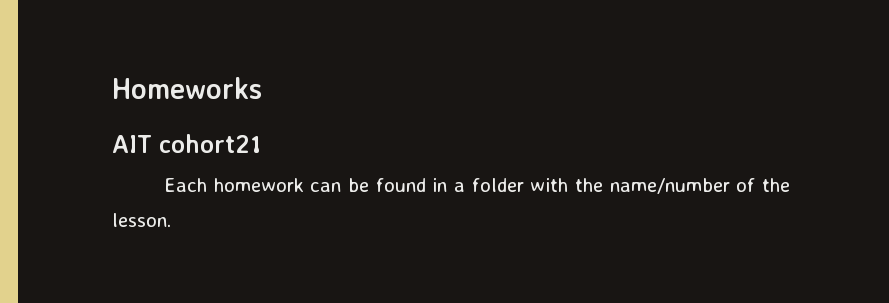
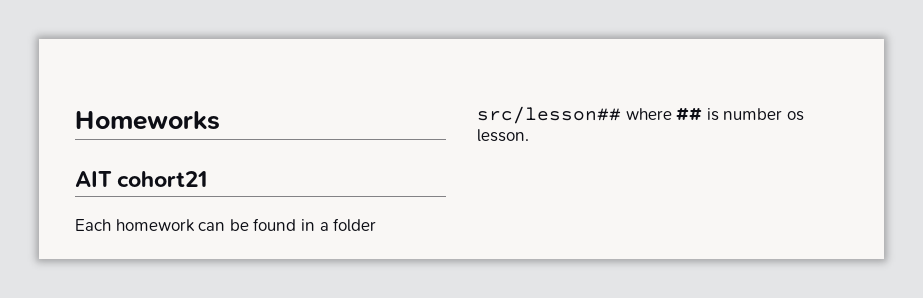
- Each homework can be found in a folder with the name/number of the lesson.
+ Each homework can be found in a folder src/lesson## where ## is number os lesson.

